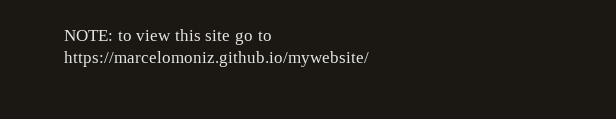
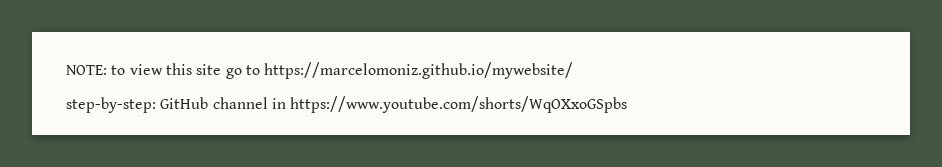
+ step-by-step: GitHub channel in https://www.youtube.com/shorts/WqOXxoGSpbs

